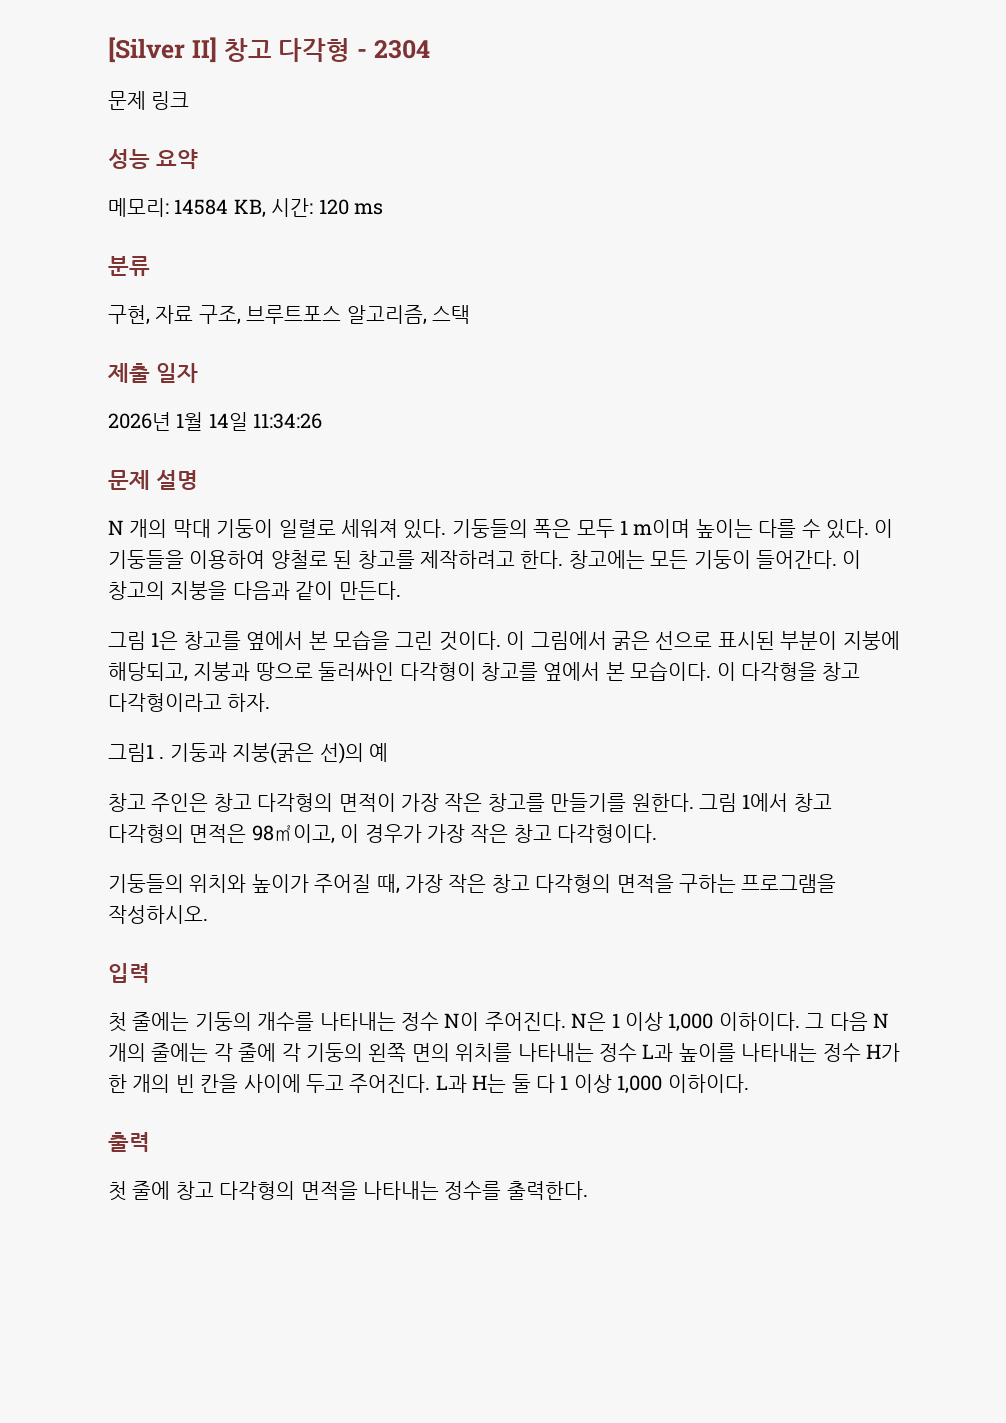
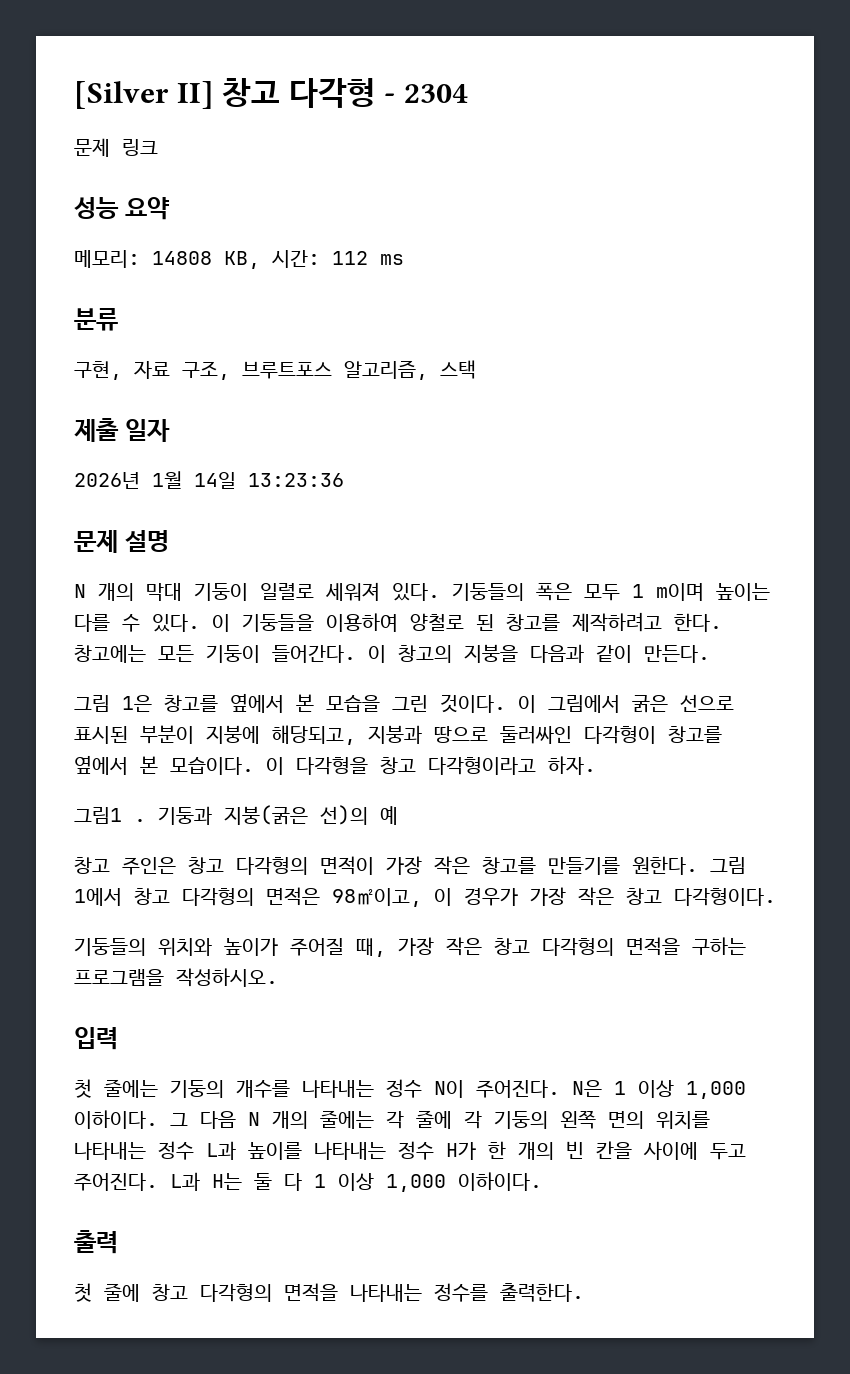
- 메모리: 14584 KB, 시간: 120 ms
+ 메모리: 14808 KB, 시간: 112 ms
- 2026년 1월 14일 11:34:26
+ 2026년 1월 14일 13:23:36

